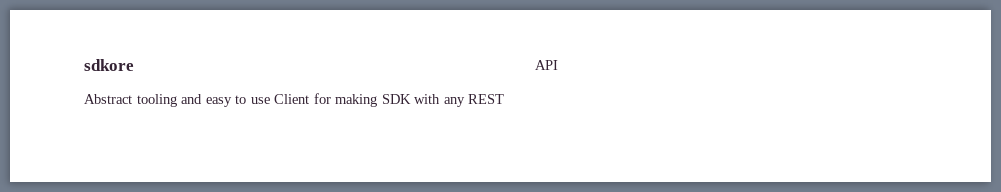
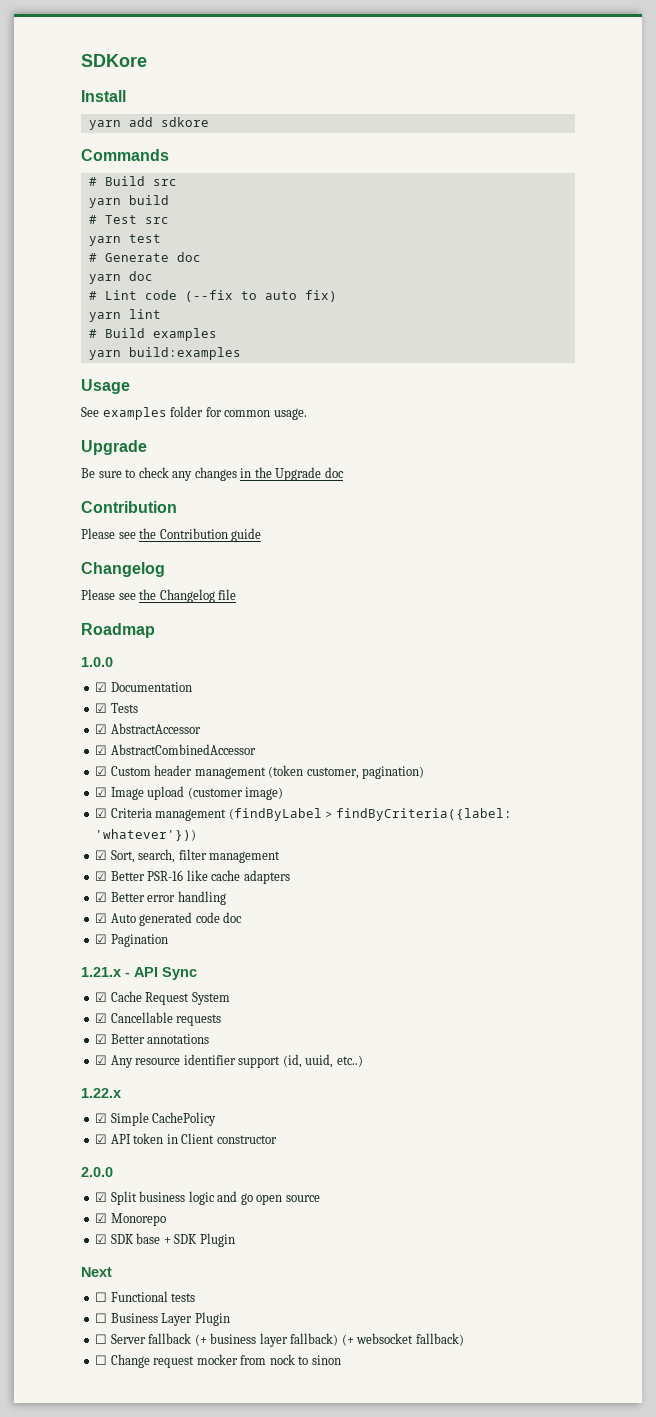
- sdkore
- Abstract tooling and easy to use Client for making SDK with any REST API
+ SDKore
+ Install
+ yarn add sdkore
+ Commands
+ # Build src
+ yarn build
+ # Test src
+ yarn test
+ # Generate doc
+ yarn doc
+ # Lint code (--fix to auto fix)
+ yarn lint
+ # Build examples
+ yarn build:examples
+ Usage
+ See examples folder for common usage.
+ Upgrade
+ Be sure to check any changes in the Upgrade doc
+ Contribution
+ Please see the Contribution guide
+ Changelog
+ Please see the Changelog file
+ Roadmap
+ 1.0.0
+ ☑ Documentation
+ ☑ Tests
+ ☑ AbstractAccessor
+ ☑ AbstractCombinedAccessor
+ ☑ Custom header management (token customer, pagination)
+ ☑ Image upload (customer image)
+ ☑ Criteria management (findByLabel > findByCriteria({label: 'whatever'}))
+ ☑ Sort, search, filter management
+ ☑ Better PSR-16 like cache adapters
+ ☑ Better error handling
+ ☑ Auto generated code doc
+ ☑ Pagination
+ 1.21.x - API Sync
+ ☑ Cache Request System
+ ☑ Cancellable requests
+ ☑ Better annotations
+ ☑ Any resource identifier support (id, uuid, etc..)
+ 1.22.x
+ ☑ Simple CachePolicy
+ ☑ API token in Client constructor
+ 2.0.0
+ ☑ Split business logic and go open source
+ ☑ Monorepo
+ ☑ SDK base + SDK Plugin
+ Next
+ ☐ Functional tests
+ ☐ Business Layer Plugin
+ ☐ Server fallback (+ business layer fallback) (+ websocket fallback)
+ ☐ Change request mocker from nock to sinon

